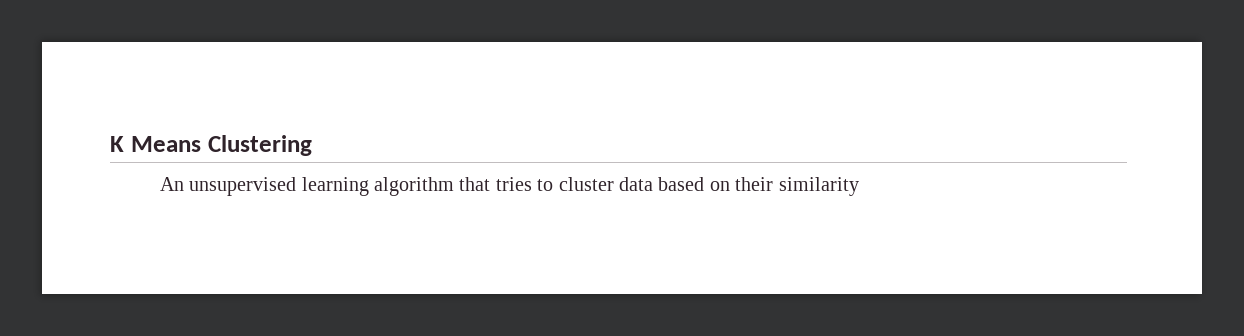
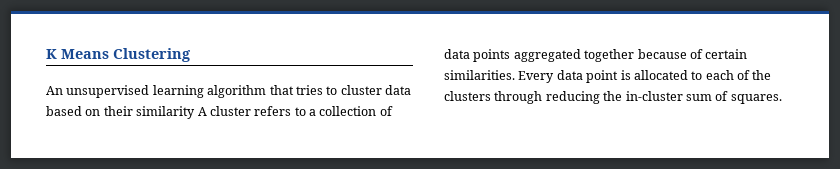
- An unsupervised learning algorithm that tries to cluster data based on their similarity
+ An unsupervised learning algorithm that tries to cluster data based on their similarity A cluster refers to a collection of data points aggregated together because of certain similarities. Every data point is allocated to each of the clusters through reducing the in-cluster sum of squares.

